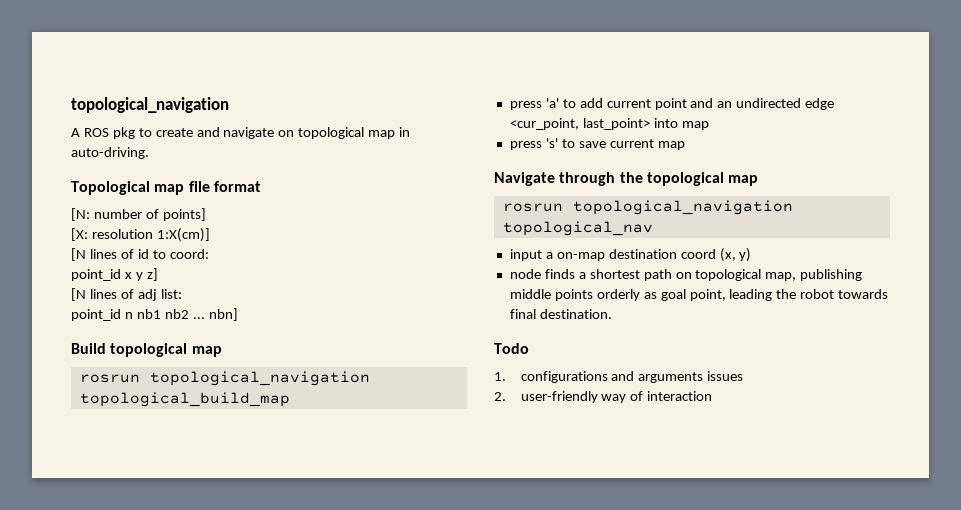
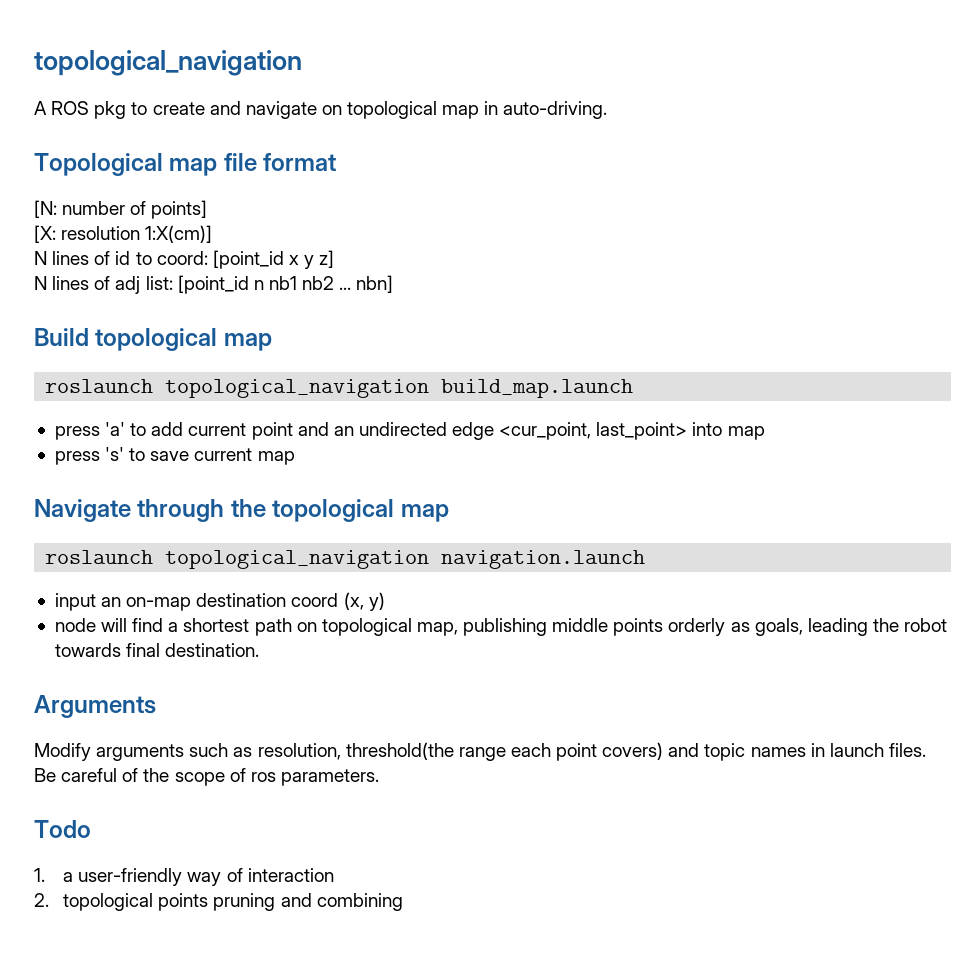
- [N lines of id to coord:
- point_id x y z]
+ N lines of id to coord: [point_id x y z]
- [N lines of adj list:
- point_id n nb1 nb2 ... nbn]
+ N lines of adj list: [point_id n nb1 nb2 ... nbn]
- rosrun topological_navigation topological_build_map
+ roslaunch topological_navigation build_map.launch
- rosrun topological_navigation topological_nav
+ roslaunch topological_navigation navigation.launch
- input a on-map destination coord (x, y)
+ input an on-map destination coord (x, y)
- node finds a shortest path on topological map, publishing middle points orderly as goal point, leading the robot towards final destination.
+ node will find a shortest path on topological map, publishing middle points orderly as goals, leading the robot towards final destination.
+ Arguments
+ Modify arguments such as resolution, threshold(the range each point covers) and topic names in launch files. Be careful of the scope of ros parameters.
  Todo
- 1. configurations and arguments issues
- 2. user-friendly way of interaction
+ 1. a user-friendly way of interaction
+ 2. topological points pruning and combining

